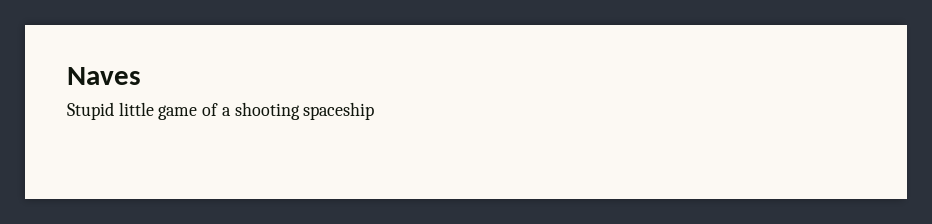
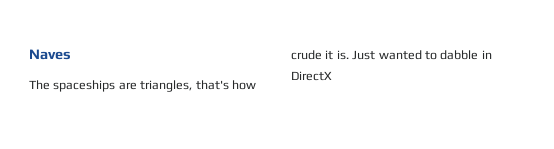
- Stupid little game of a shooting spaceship
+ The spaceships are triangles, that's how crude it is. Just wanted to dabble in DirectX

